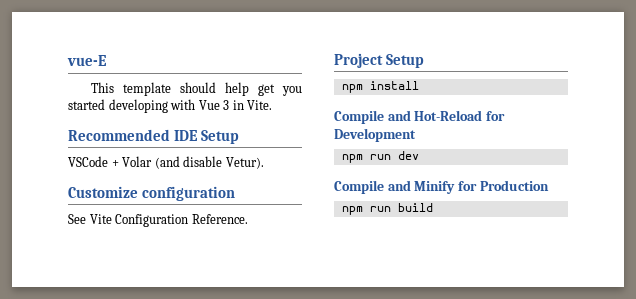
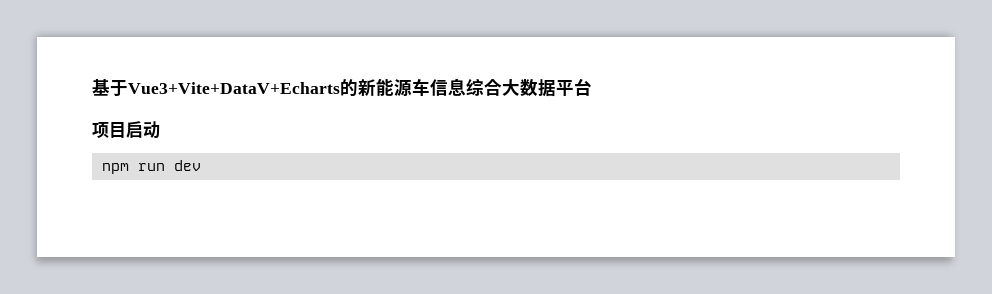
- vue-E
- This template should help get you started developing with Vue 3 in Vite.
- Recommended IDE Setup
- VSCode + Volar (and disable Vetur).
- Customize configuration
- See Vite Configuration Reference.
- Project Setup
- npm install
- Compile and Hot-Reload for Development
+ 基于Vue3+Vite+DataV+Echarts的新能源车信息综合大数据平台
+ 项目启动
  npm run dev
- Compile and Minify for Production
- npm run build

